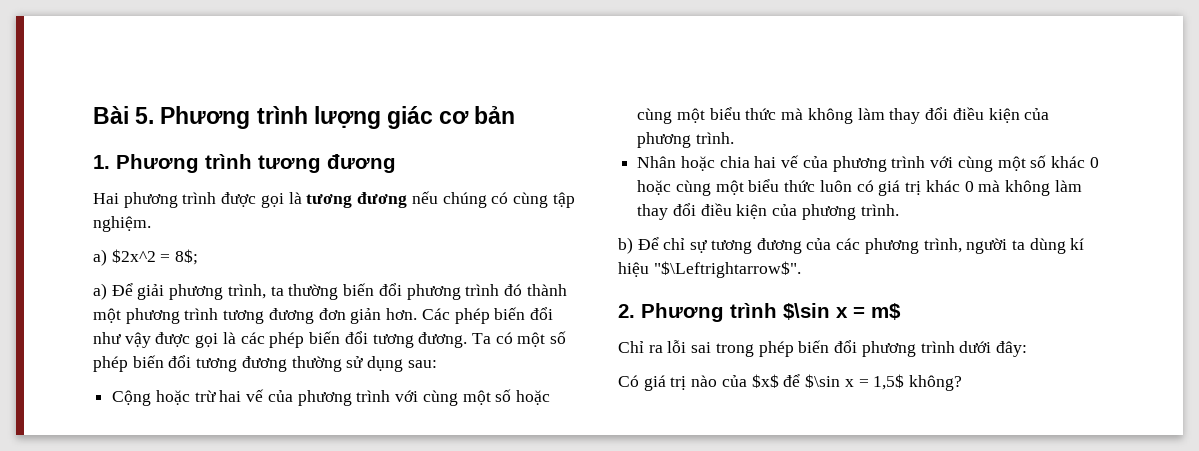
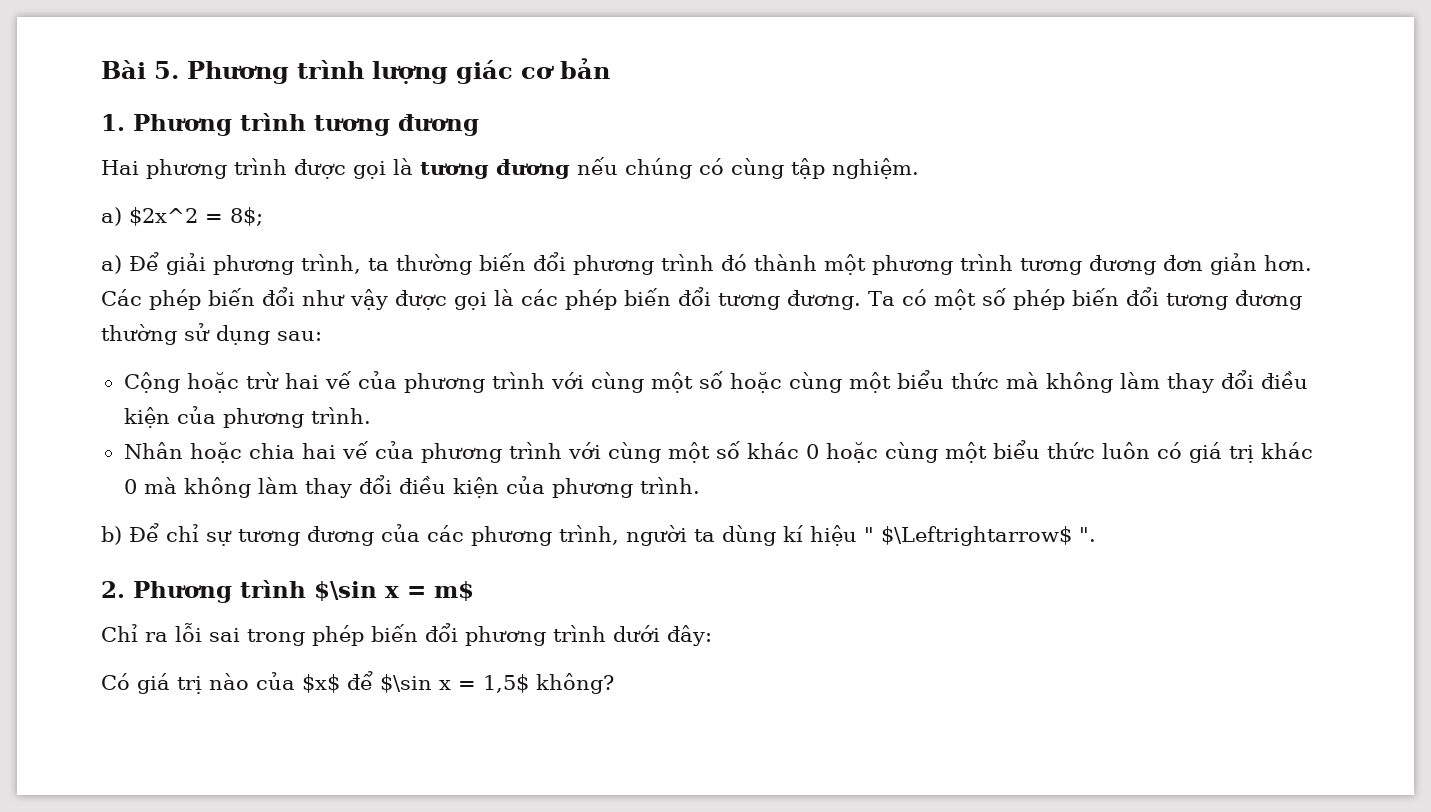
- b) Để chỉ sự tương đương của các phương trình, người ta dùng kí hiệu "$\Leftrightarrow$".
+ b) Để chỉ sự tương đương của các phương trình, người ta dùng kí hiệu " $\Leftrightarrow$ ".

